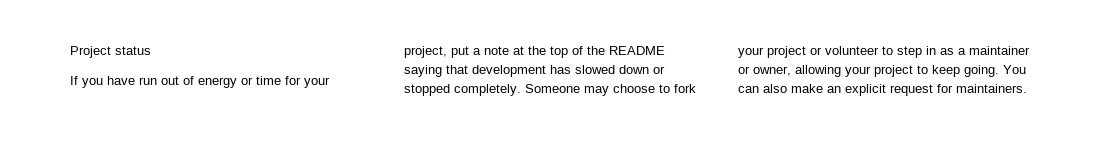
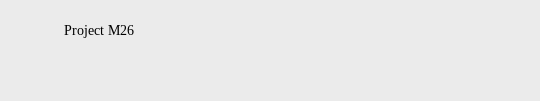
- Project status
- If you have run out of energy or time for your project, put a note at the top of the README saying that development has slowed down or stopped completely. Someone may choose to fork your project or volunteer to step in as a maintainer or owner, allowing your project to keep going. You can also make an explicit request for maintainers.
+ Project M26

